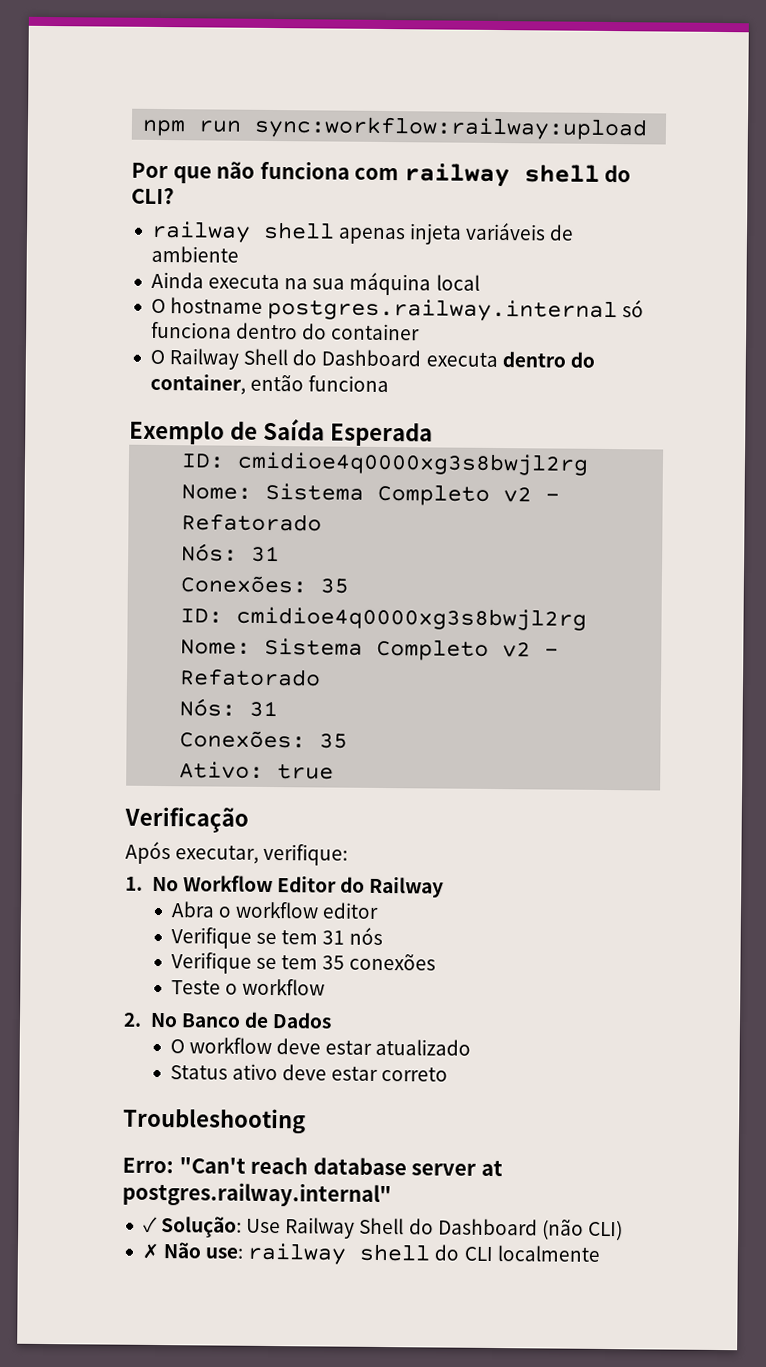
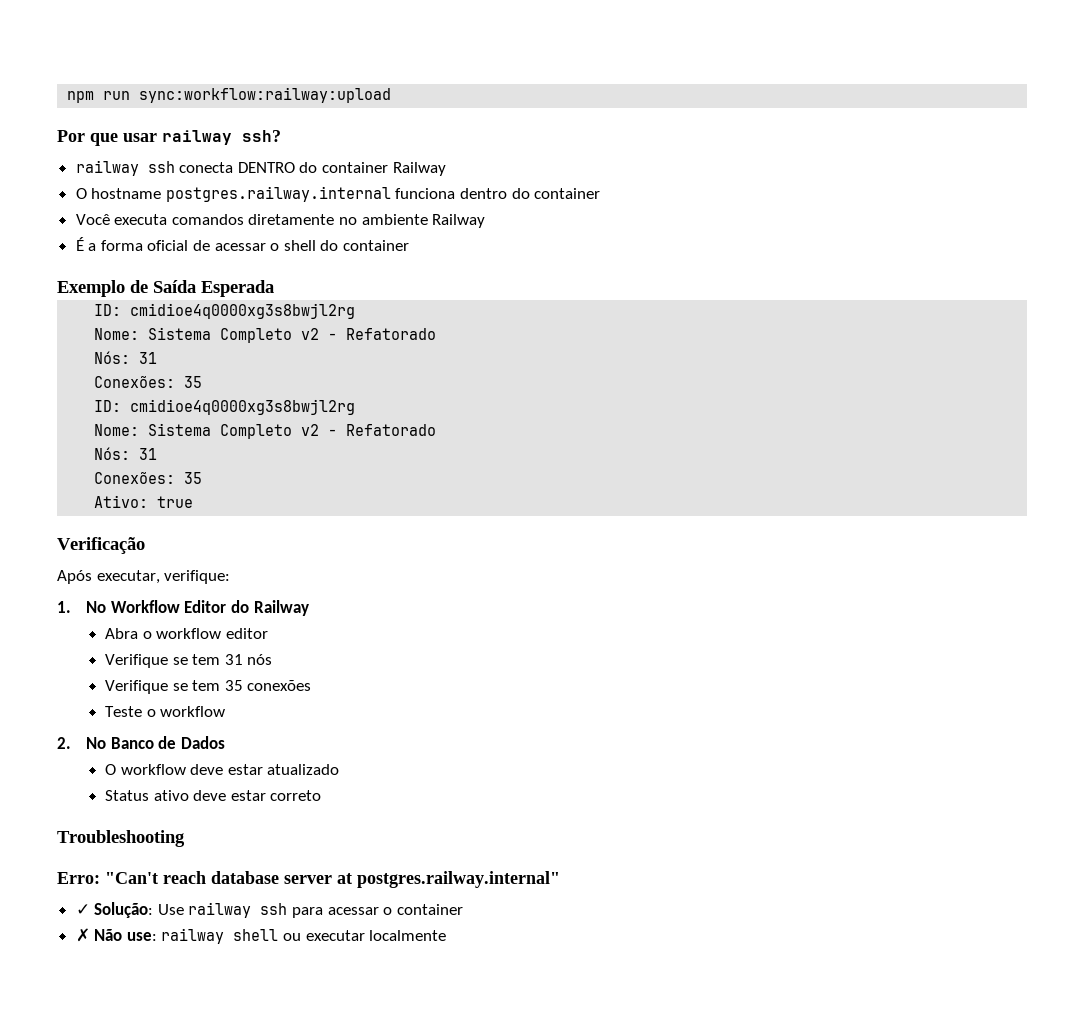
- Por que não funciona com railway shell do CLI?
- railway shell apenas injeta variáveis de ambiente
- Ainda executa na sua máquina local
+ Por que usar railway ssh?
+ railway ssh conecta DENTRO do container Railway
- O hostname postgres.railway.internal só funciona dentro do container
+ O hostname postgres.railway.internal funciona dentro do container
- O Railway Shell do Dashboard executa dentro do container, então funciona
+ Você executa comandos diretamente no ambiente Railway
+ É a forma oficial de acessar o shell do container
- ✓ Solução: Use Railway Shell do Dashboard (não CLI)
+ ✓ Solução: Use railway ssh para acessar o container
- ✗ Não use: railway shell do CLI localmente
+ ✗ Não use: railway shell ou executar localmente

